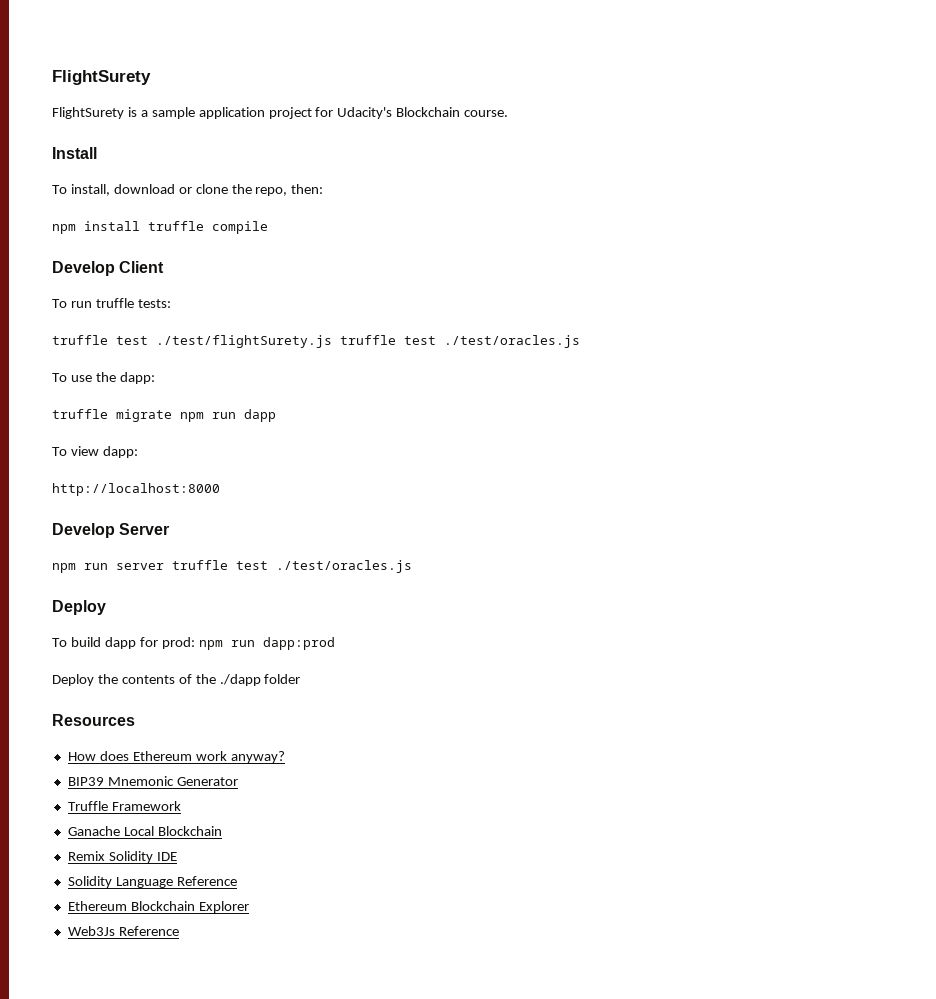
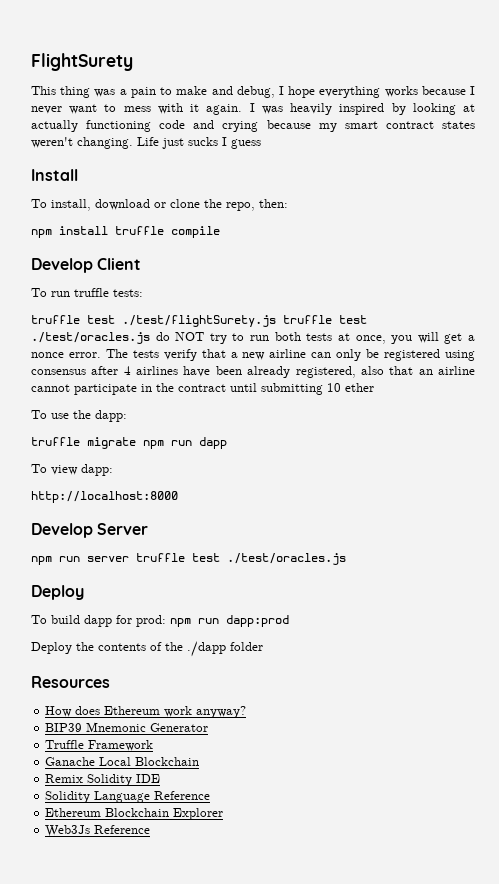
- FlightSurety is a sample application project for Udacity's Blockchain course.
+ This thing was a pain to make and debug, I hope everything works because I never want to mess with it again. I was heavily inspired by looking at actually functioning code and crying because my smart contract states weren't changing. Life just sucks I guess
- truffle test ./test/flightSurety.js truffle test ./test/oracles.js
+ truffle test ./test/flightSurety.js truffle test ./test/oracles.js do NOT try to run both tests at once, you will get a nonce error. The tests verify that a new airline can only be registered using consensus after 4 airlines have been already registered, also that an airline cannot participate in the contract until submitting 10 ether

